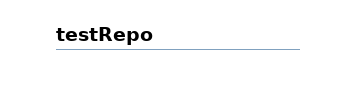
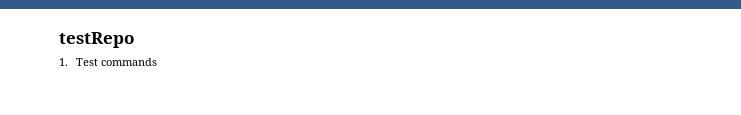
+ 1. Test commands

